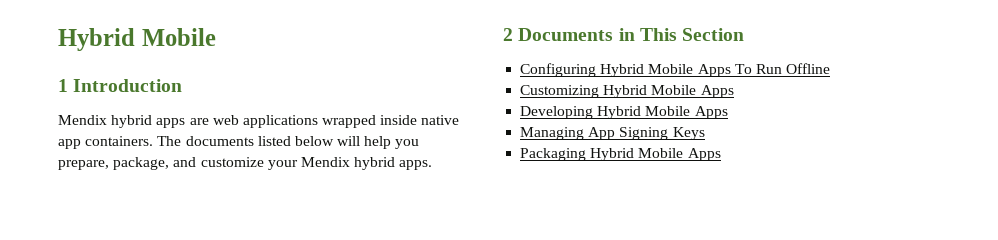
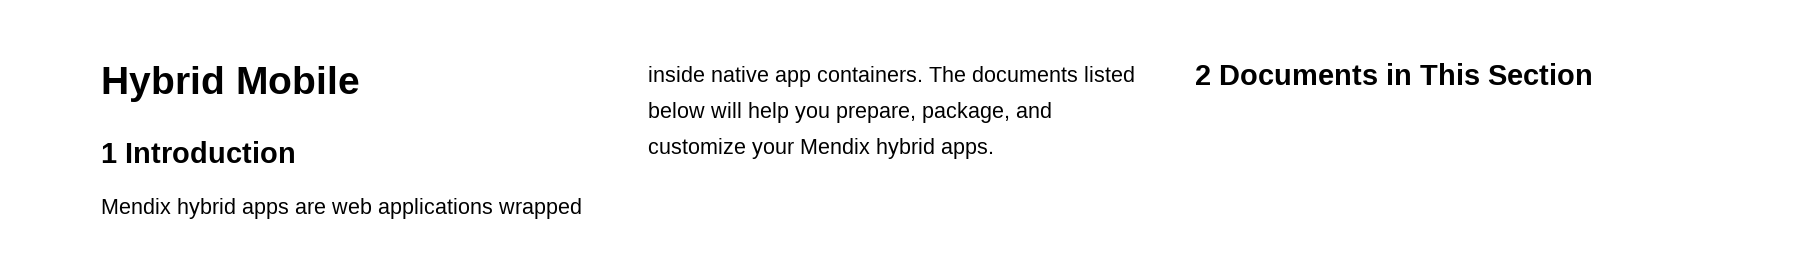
- Configuring Hybrid Mobile Apps To Run Offline
- Customizing Hybrid Mobile Apps
- Developing Hybrid Mobile Apps
- Managing App Signing Keys
- Packaging Hybrid Mobile Apps

